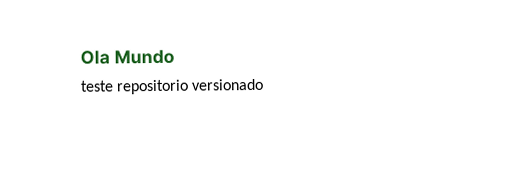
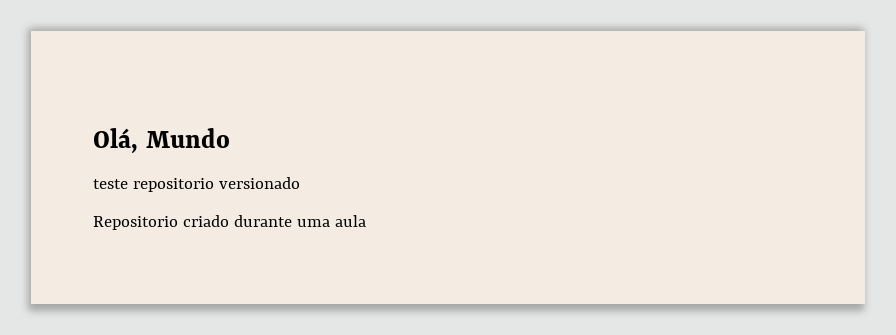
- Ola Mundo
+ Olá, Mundo
+ Repositorio criado durante uma aula

